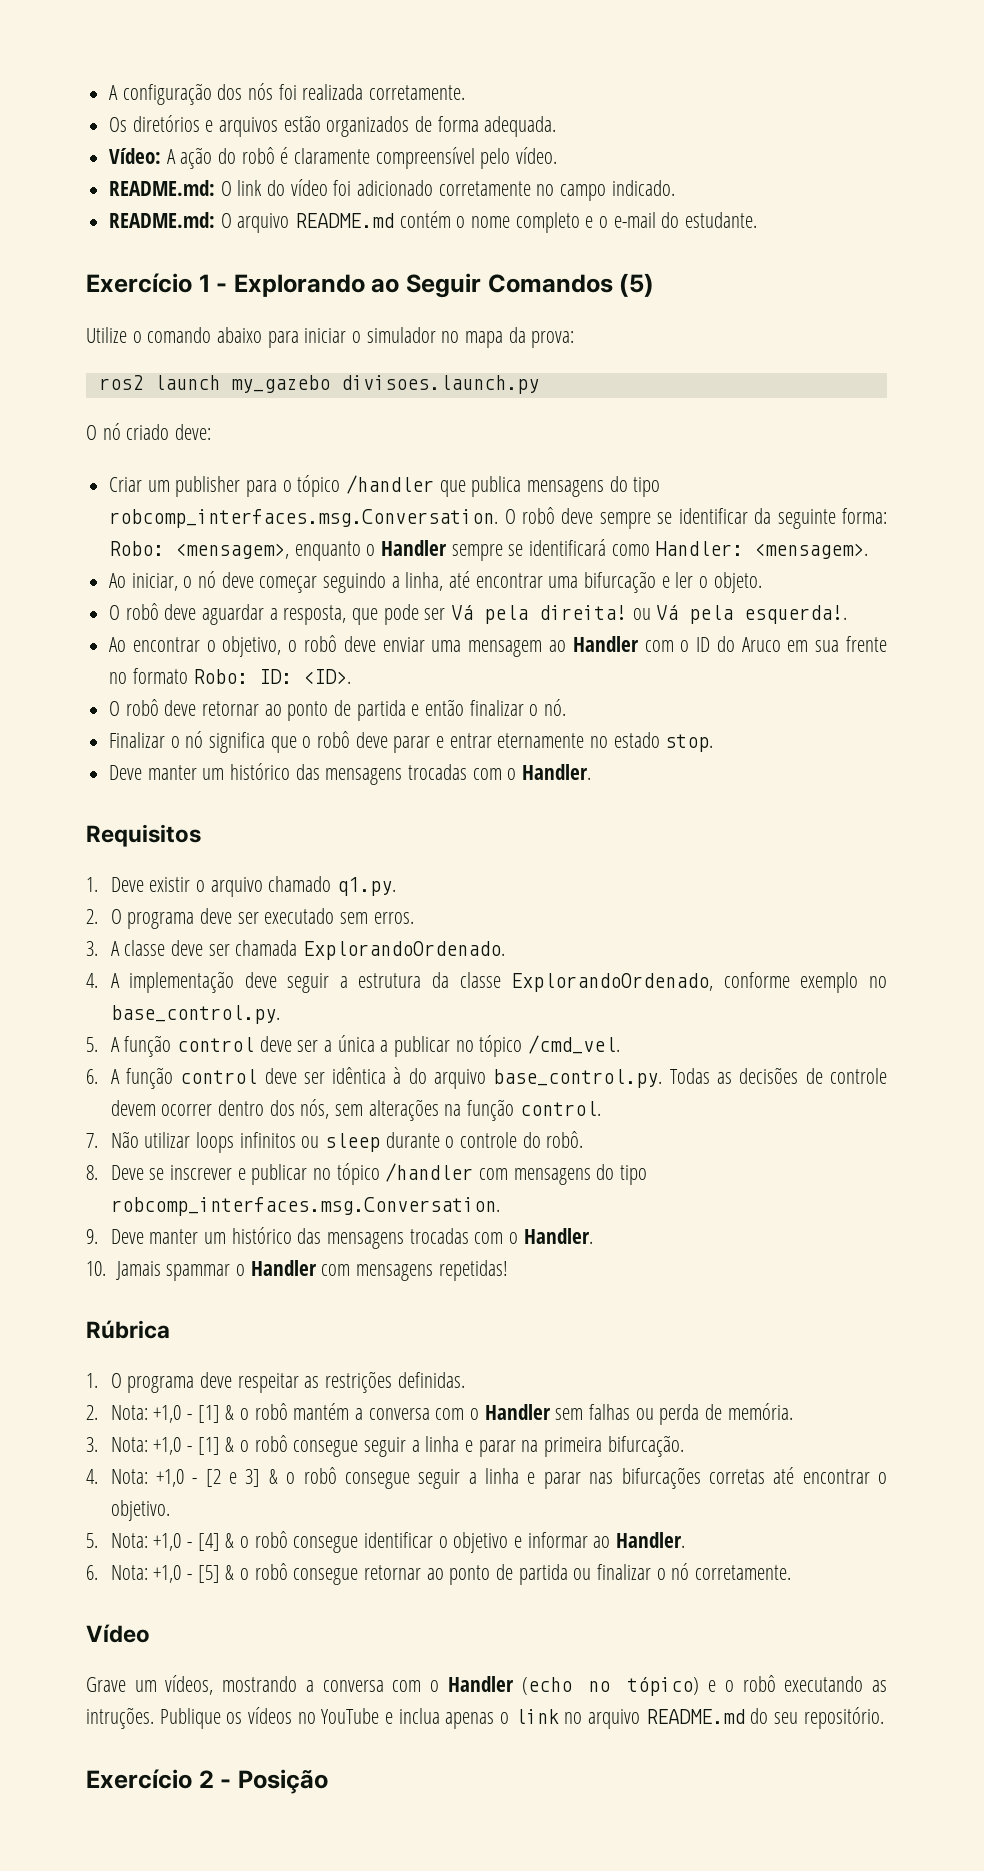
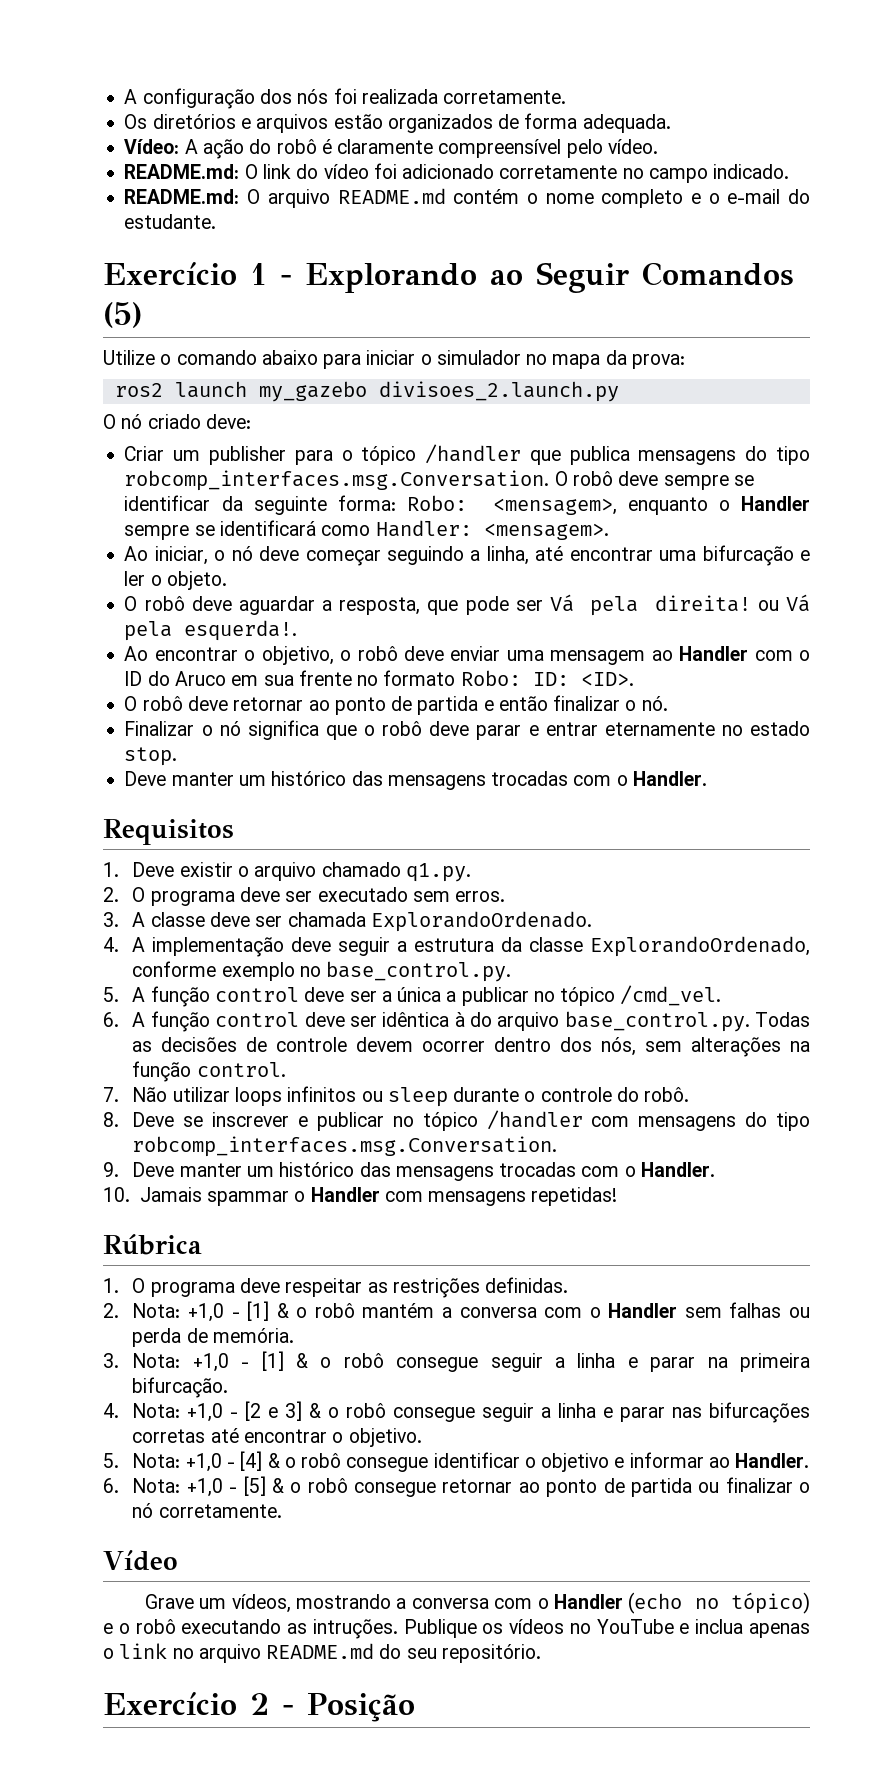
- ros2 launch my_gazebo divisoes.launch.py
+ ros2 launch my_gazebo divisoes_2.launch.py

